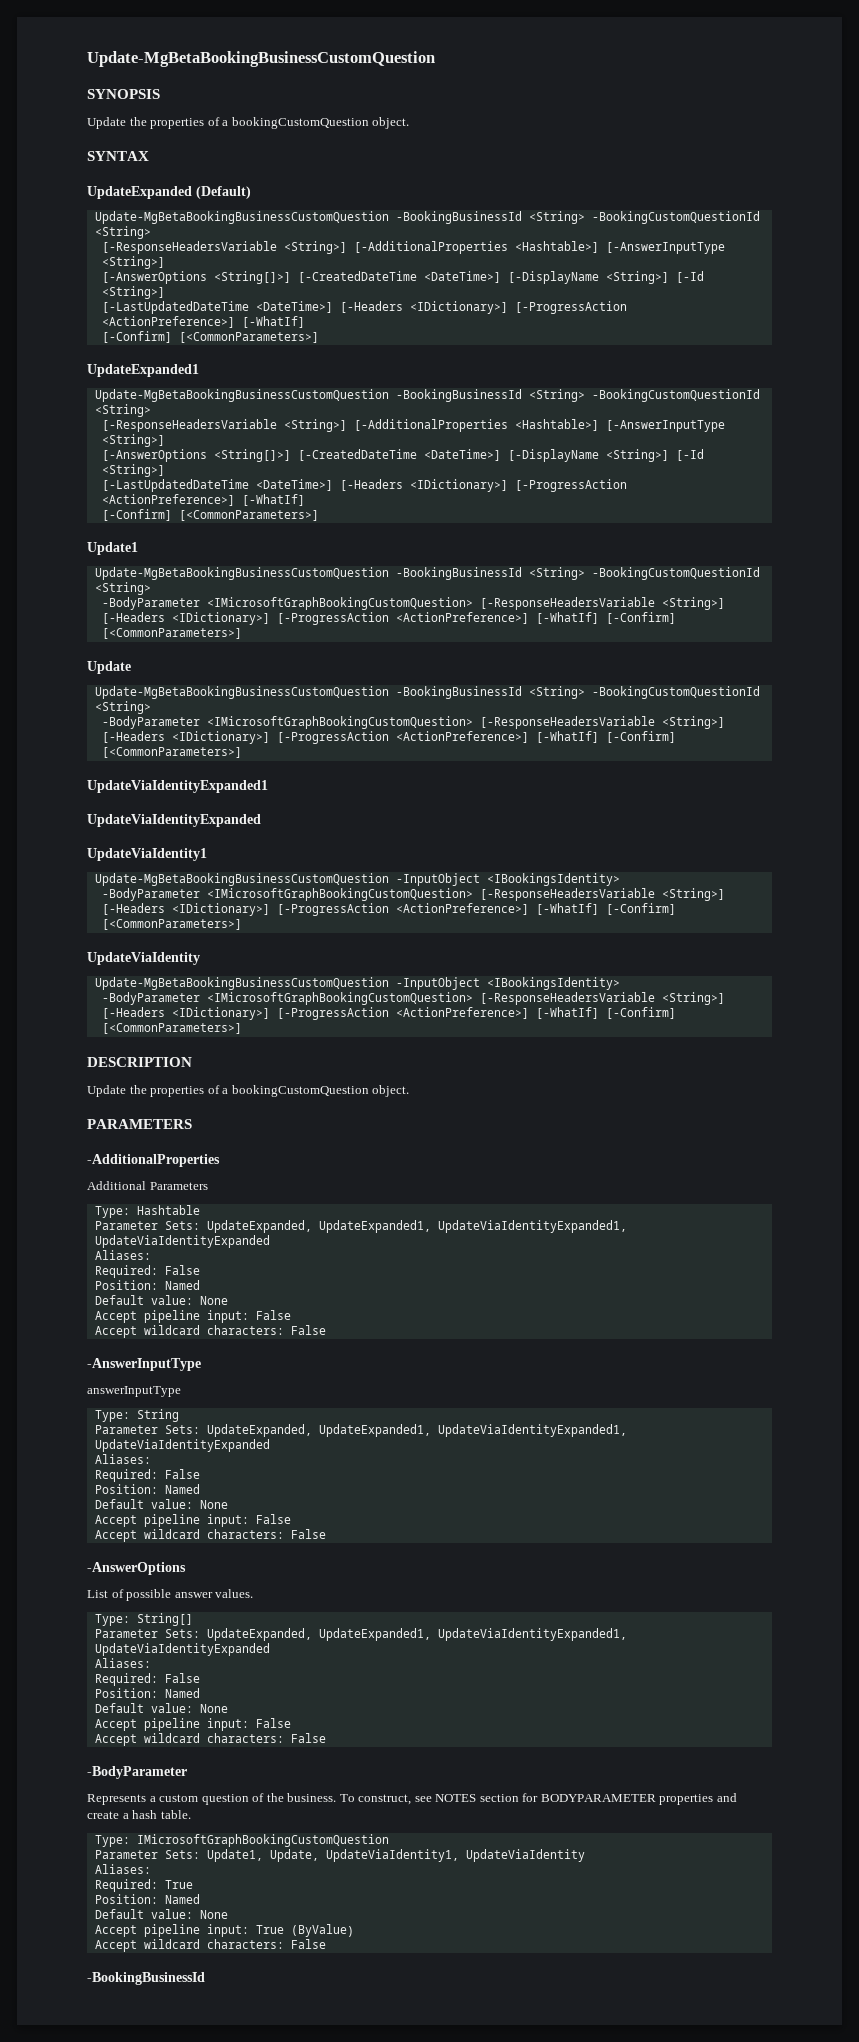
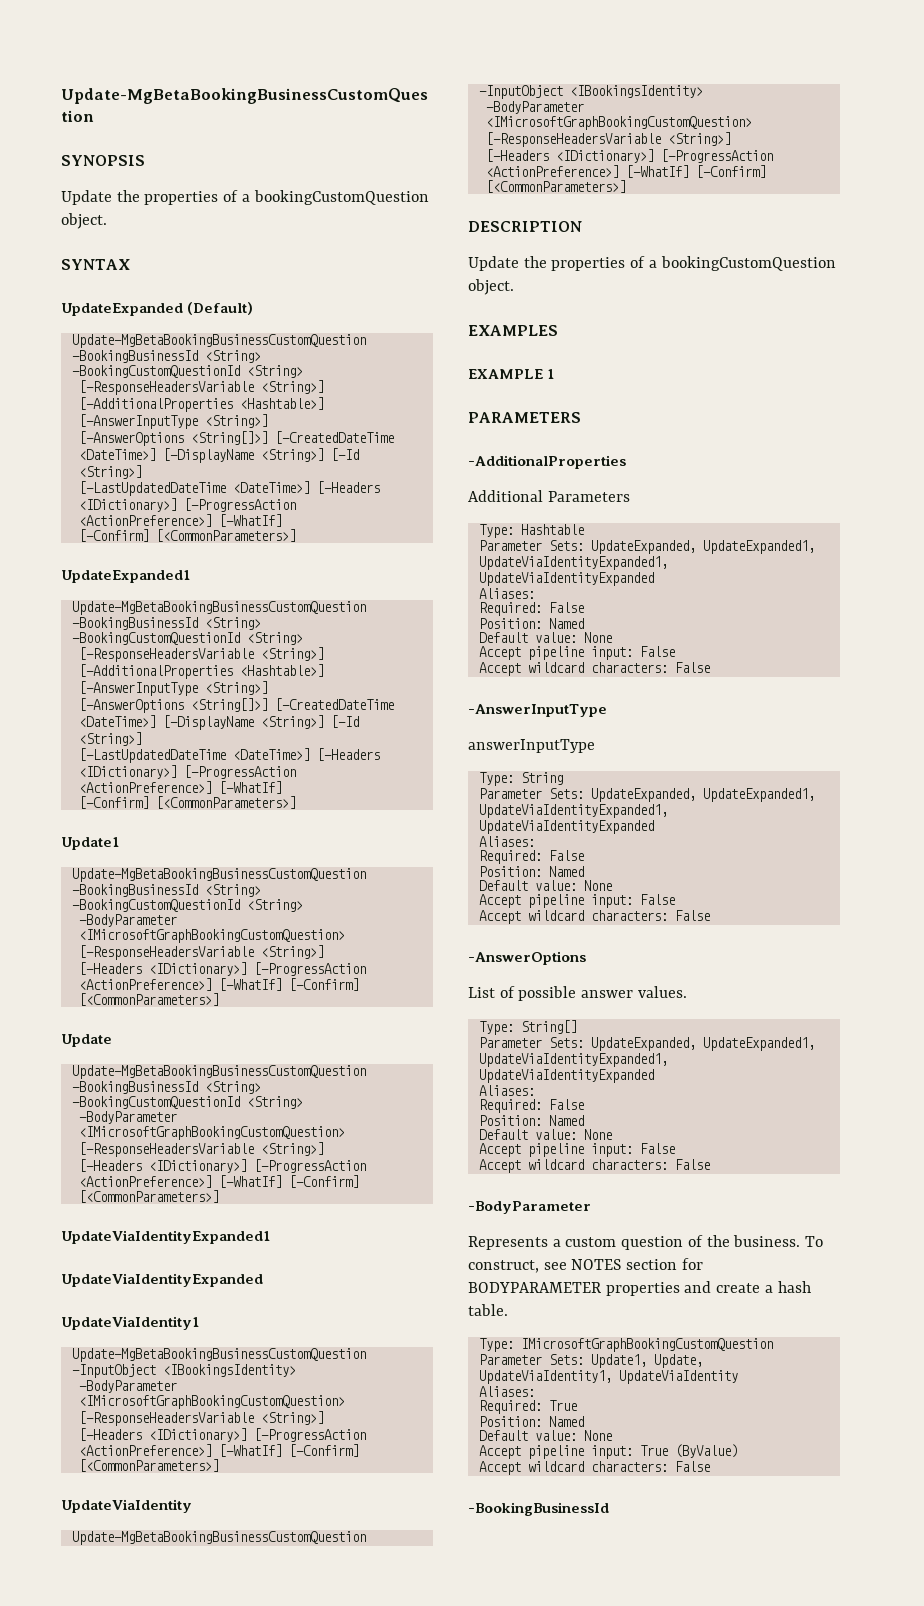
+ EXAMPLES
+ EXAMPLE 1

